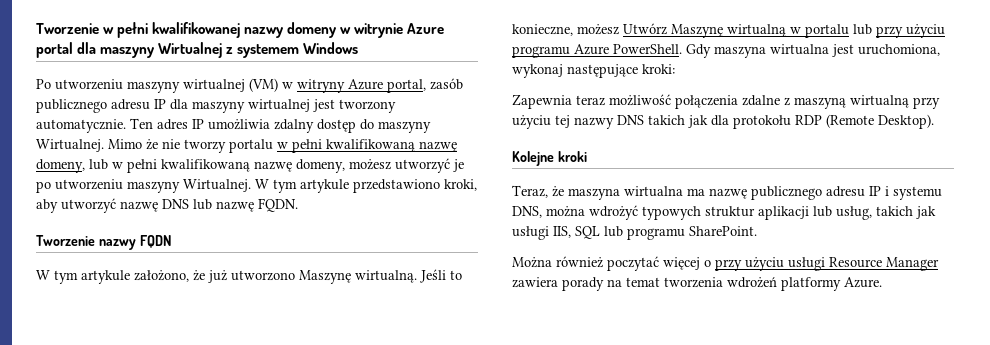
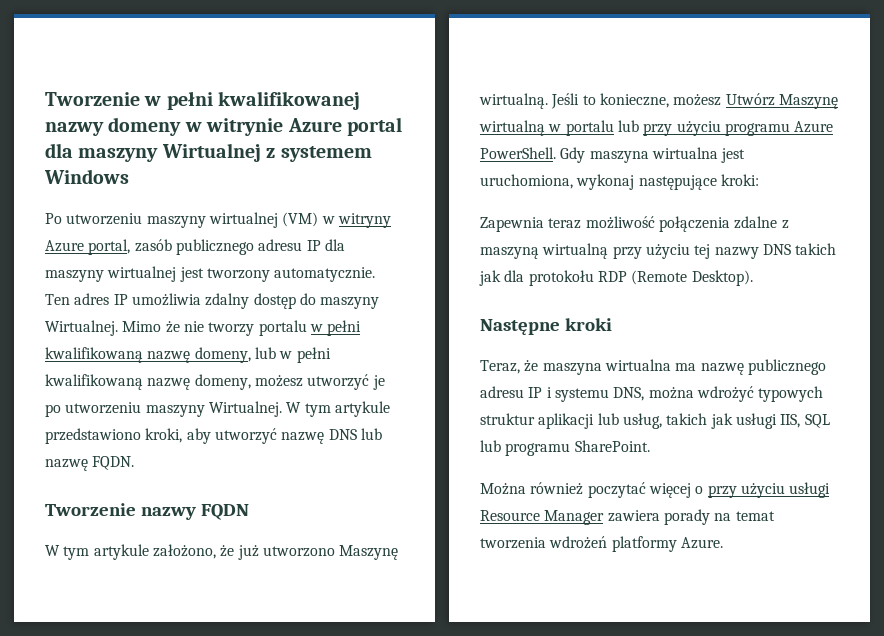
- Kolejne kroki
+ Następne kroki

